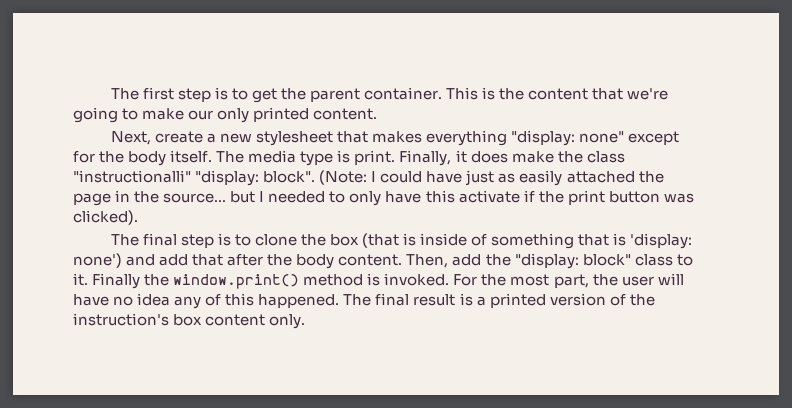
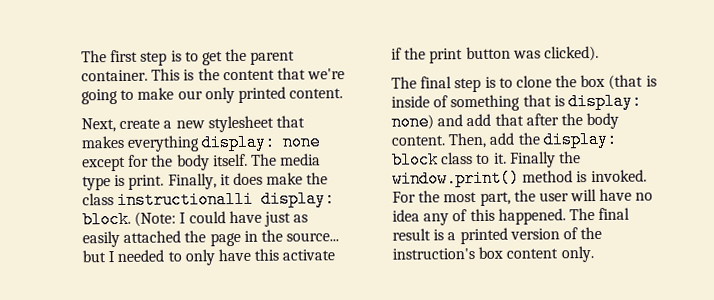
- Next, create a new stylesheet that makes everything "display: none" except for the body itself.
+ Next, create a new stylesheet that makes everything display: none except for the body itself.
- Finally, it does make the class "instructionalli" "display: block".
+ Finally, it does make the class instructionalli display: block.
- The final step is to clone the box (that is inside of something that is 'display: none') and add that after the body content.
+ The final step is to clone the box (that is inside of something that is display: none) and add that after the body content.
- Then, add the "display: block" class to it.
+ Then, add the display: block class to it.

